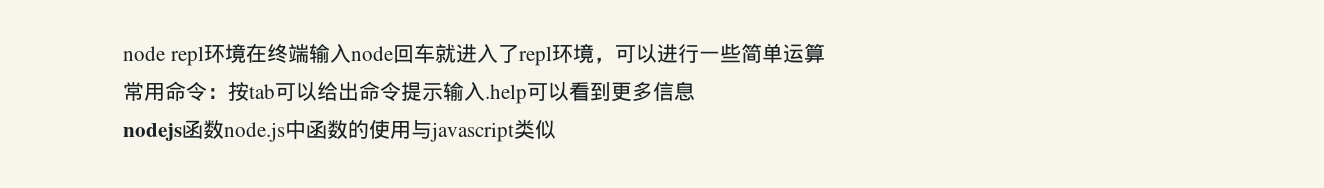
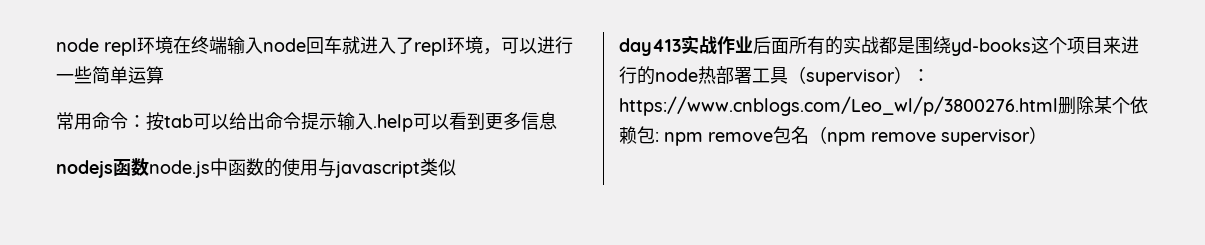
+ day413实战作业后面所有的实战都是围绕yd-books这个项目来进行的node热部署工具（supervisor）：https://www.cnblogs.com/Leo_wl/p/3800276.html删除某个依赖包: npm remove包名（npm remove supervisor）

